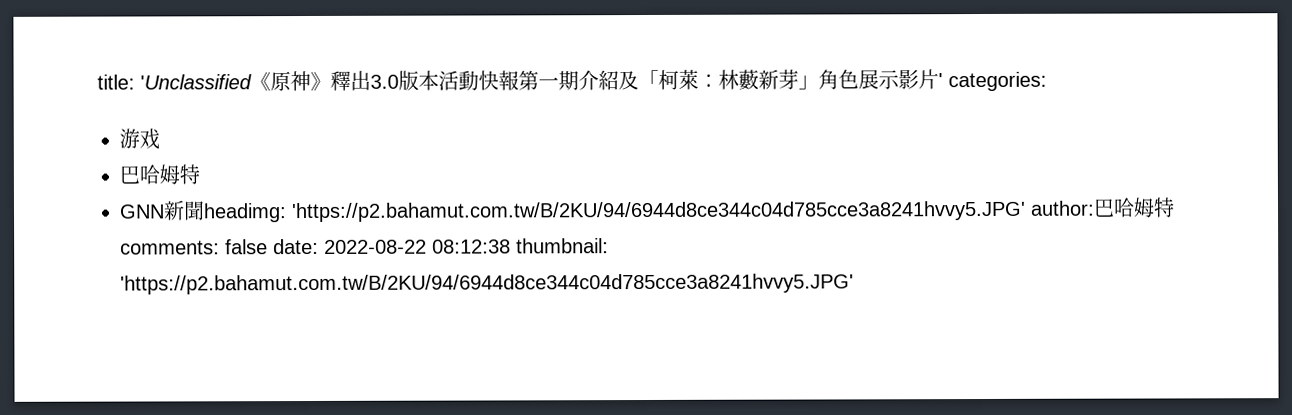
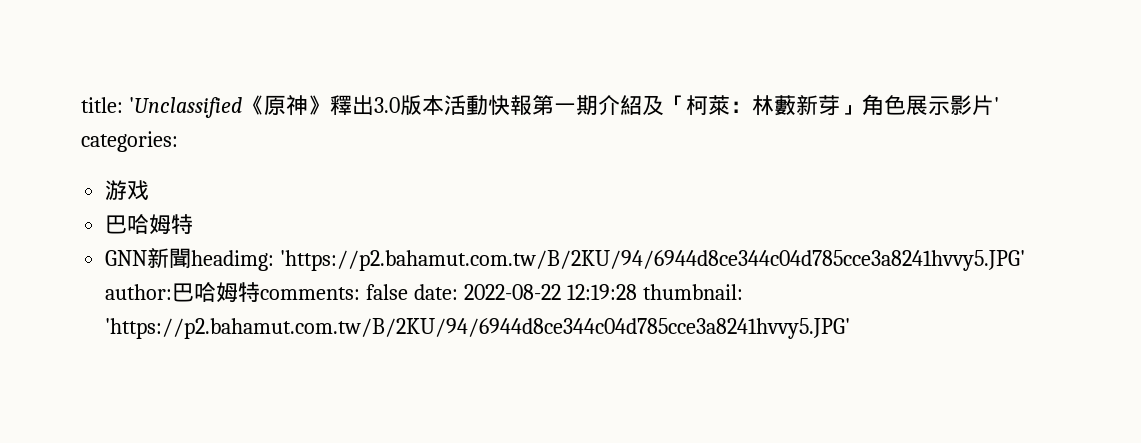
- GNN新聞headimg: 'https://p2.bahamut.com.tw/B/2KU/94/6944d8ce344c04d785cce3a8241hvvy5.JPG' author:巴哈姆特comments: false date: 2022-08-22 08:12:38 thumbnail: 'https://p2.bahamut.com.tw/B/2KU/94/6944d8ce344c04d785cce3a8241hvvy5.JPG'
+ GNN新聞headimg: 'https://p2.bahamut.com.tw/B/2KU/94/6944d8ce344c04d785cce3a8241hvvy5.JPG' author:巴哈姆特comments: false date: 2022-08-22 12:19:28 thumbnail: 'https://p2.bahamut.com.tw/B/2KU/94/6944d8ce344c04d785cce3a8241hvvy5.JPG'

